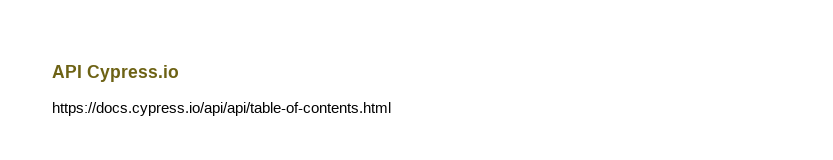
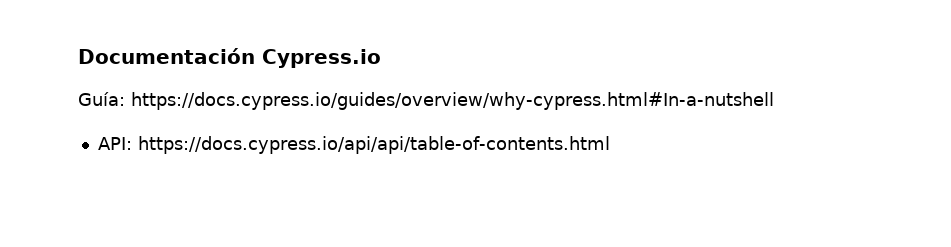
- API Cypress.io
+ Documentación Cypress.io
- https://docs.cypress.io/api/api/table-of-contents.html
+ Guía: https://docs.cypress.io/guides/overview/why-cypress.html#In-a-nutshell
+ API: https://docs.cypress.io/api/api/table-of-contents.html

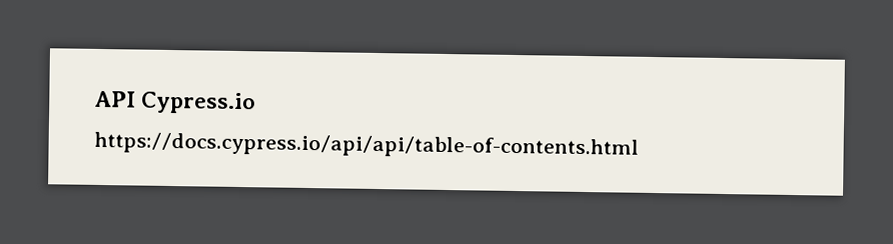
- Documentación Cypress.io
+ API Cypress.io
- Guía: https://docs.cypress.io/guides/overview/why-cypress.html#In-a-nutshell
- API: https://docs.cypress.io/api/api/table-of-contents.html
+ https://docs.cypress.io/api/api/table-of-contents.html

